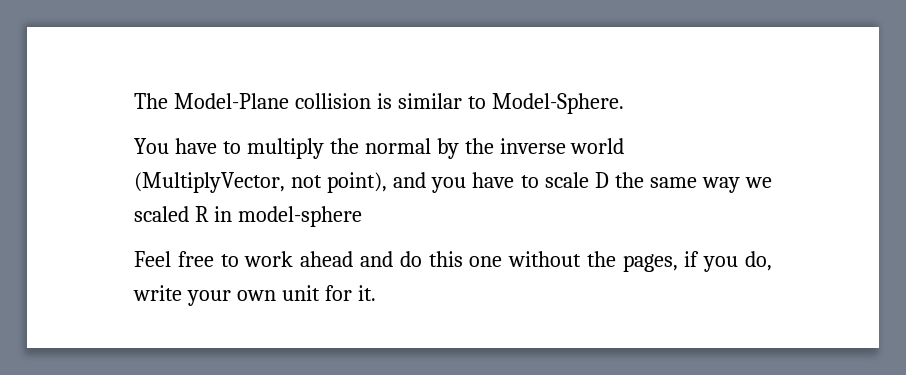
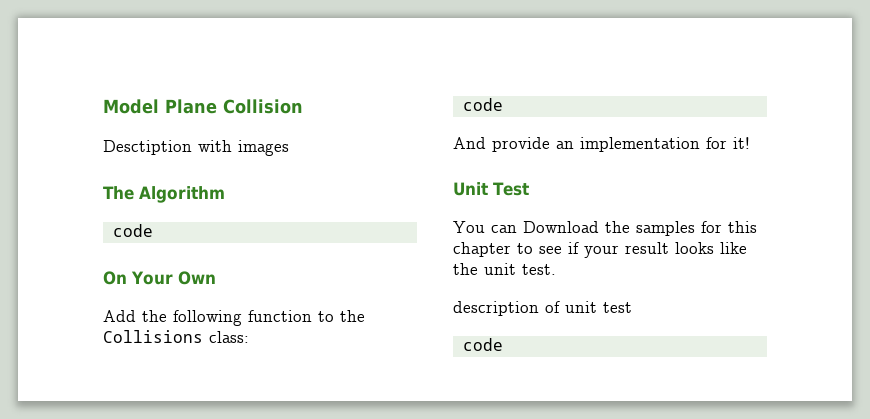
- The Model-Plane collision is similar to Model-Sphere.
- You have to multiply the normal by the inverse world (MultiplyVector, not point), and you have to scale D the same way we scaled R in model-sphere
- Feel free to work ahead and do this one without the pages, if you do, write your own unit for it.
+ Model Plane Collision
+ Desctiption with images
+ The Algorithm
+ code
+ On Your Own
+ Add the following function to the Collisions class:
+ code
+ And provide an implementation for it!
+ Unit Test
+ You can Download the samples for this chapter to see if your result looks like the unit test.
+ description of unit test
+ code

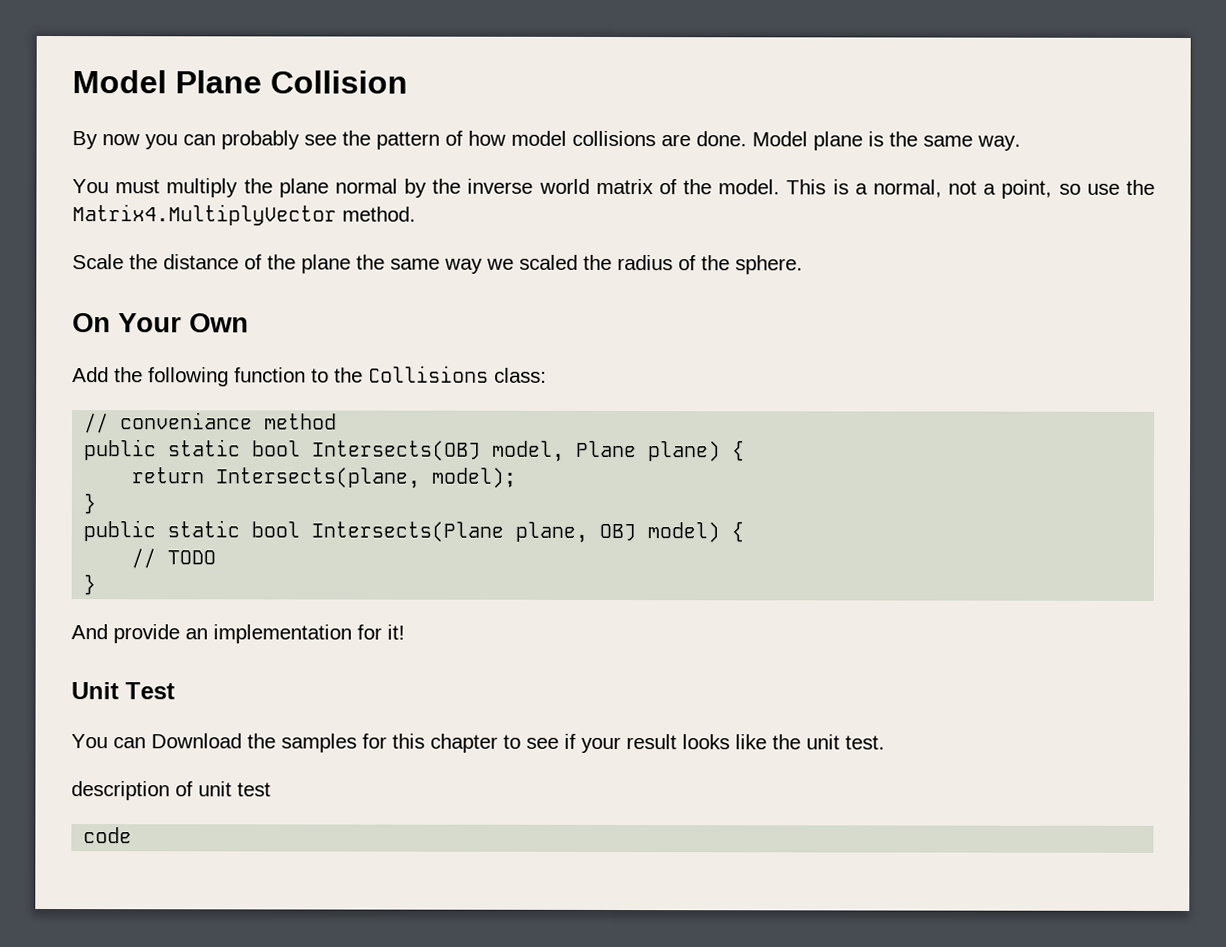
- Desctiption with images
- The Algorithm
- code
+ By now you can probably see the pattern of how model collisions are done. Model plane is the same way.
+ You must multiply the plane normal by the inverse world matrix of the model. This is a normal, not a point, so use the Matrix4.MultiplyVector method.
+ Scale the distance of the plane the same way we scaled the radius of the sphere.
  Add the following function to the Collisions class:
- code
+ // conveniance method
+ public static bool Intersects(OBJ model, Plane plane) {
+ return Intersects(plane, model);
+ }
+ public static bool Intersects(Plane plane, OBJ model) {
+ // TODO
+ }

